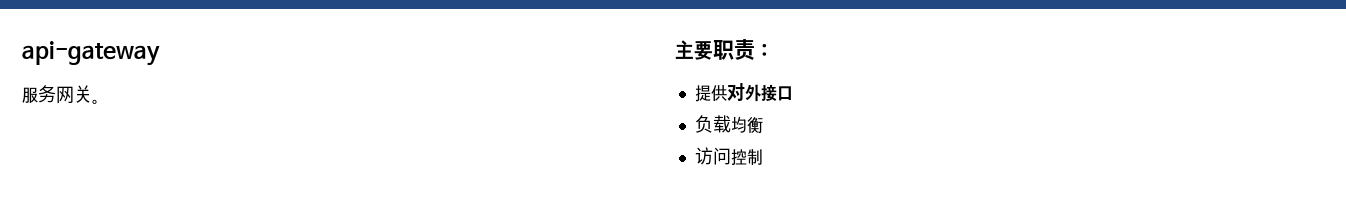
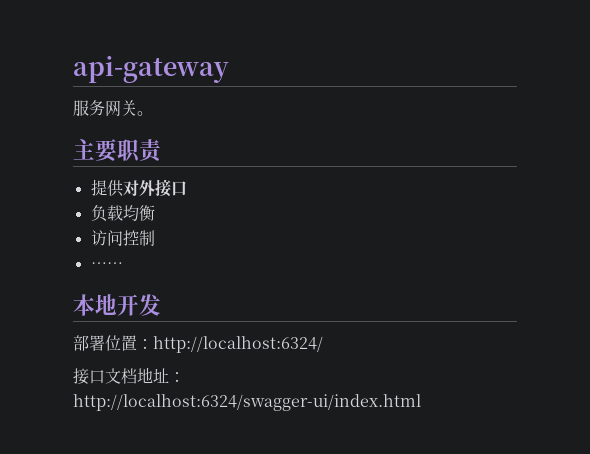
- 主要职责：
+ 主要职责
+ ……
+ 本地开发
+ 部署位置：http://localhost:6324/
+ 接口文档地址：http://localhost:6324/swagger-ui/index.html

